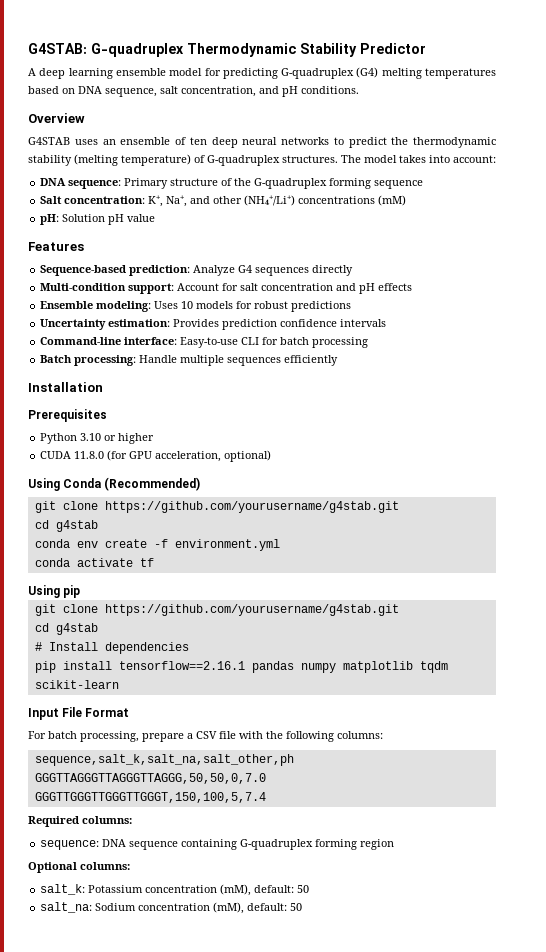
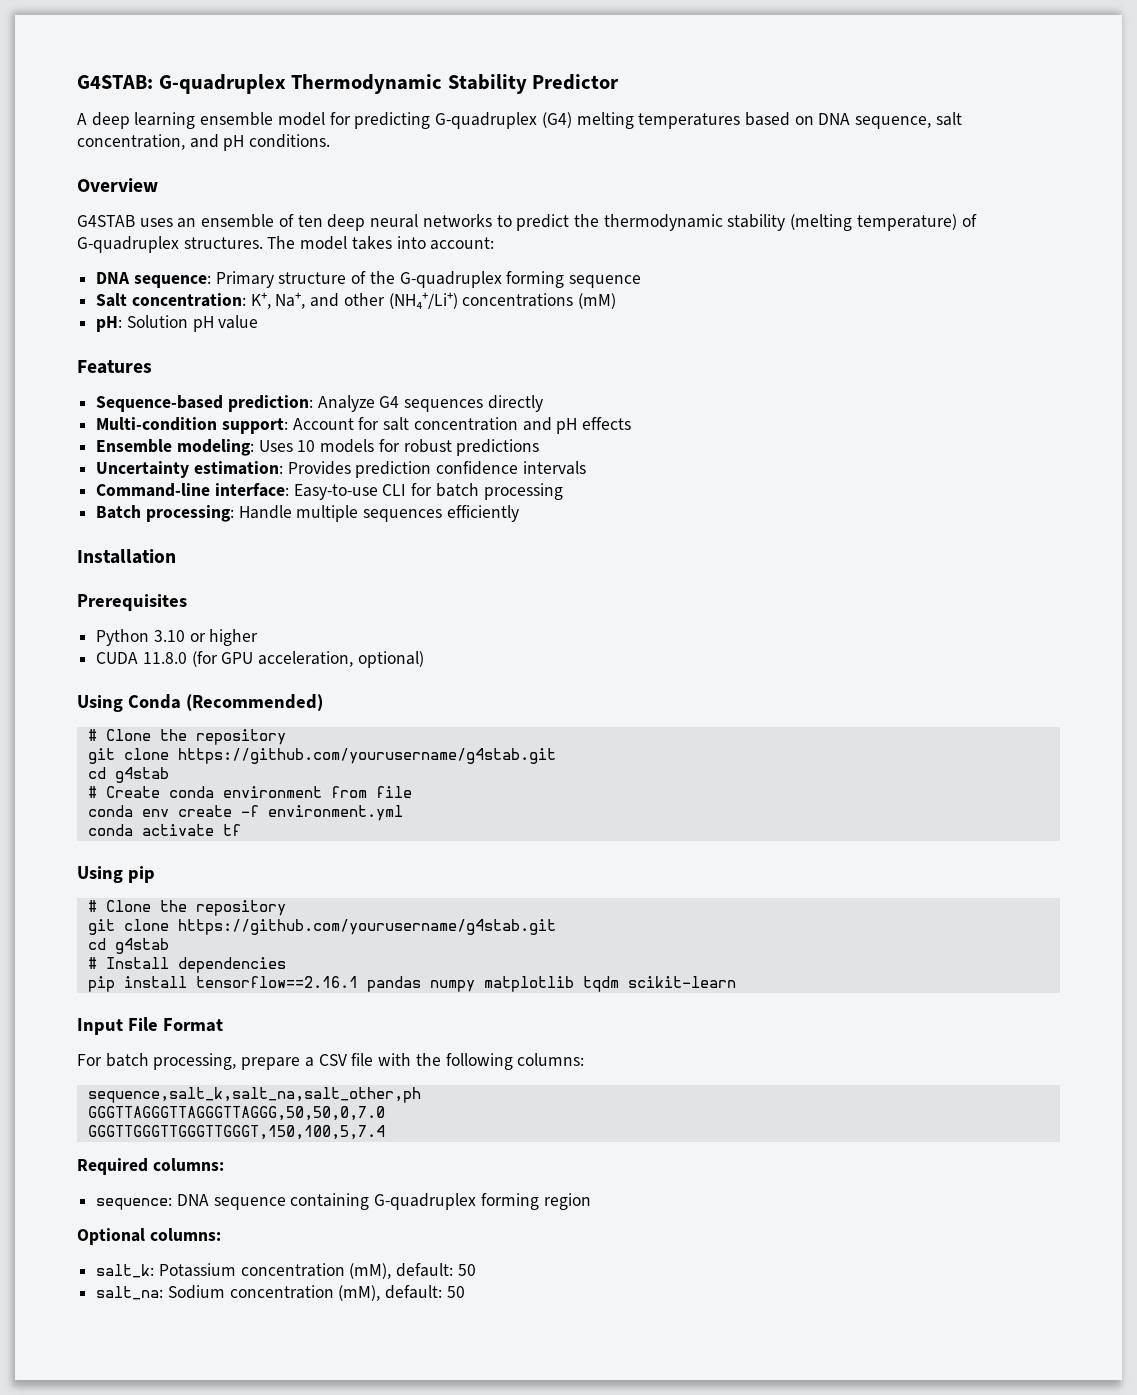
  Using Conda (Recommended)
+ # Clone the repository
  git clone https://github.com/yourusername/g4stab.git
  cd g4stab
+ # Create conda environment from file
  Using pip
+ # Clone the repository

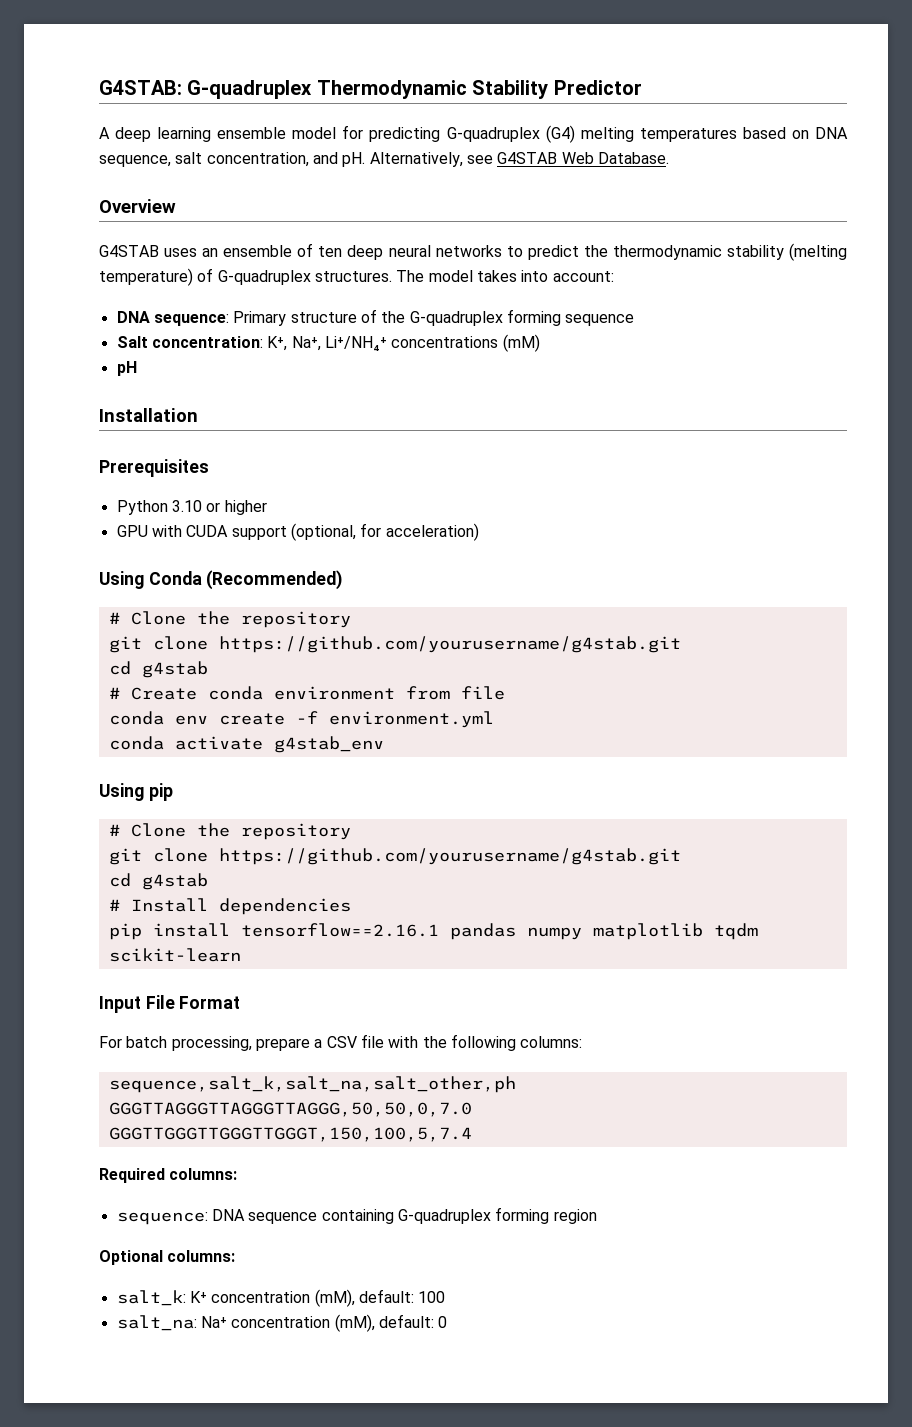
- A deep learning ensemble model for predicting G-quadruplex (G4) melting temperatures based on DNA sequence, salt concentration, and pH conditions.
+ A deep learning ensemble model for predicting G-quadruplex (G4) melting temperatures based on DNA sequence, salt concentration, and pH. Alternatively, see G4STAB Web Database.
- Salt concentration: K⁺, Na⁺, and other (NH₄⁺/Li⁺) concentrations (mM)
+ Salt concentration: K⁺, Na⁺, Li⁺/NH₄⁺ concentrations (mM)
- pH: Solution pH value
- Features
- Sequence-based prediction: Analyze G4 sequences directly
- Multi-condition support: Account for salt concentration and pH effects
- Ensemble modeling: Uses 10 models for robust predictions
- Uncertainty estimation: Provides prediction confidence intervals
- Command-line interface: Easy-to-use CLI for batch processing
- Batch processing: Handle multiple sequences efficiently
+ pH
- CUDA 11.8.0 (for GPU acceleration, optional)
+ GPU with CUDA support (optional, for acceleration)
- conda activate tf
+ conda activate g4stab_env
- salt_k: Potassium concentration (mM), default: 50
+ salt_k: K⁺ concentration (mM), default: 100
- salt_na: Sodium concentration (mM), default: 50
+ salt_na: Na⁺ concentration (mM), default: 0

